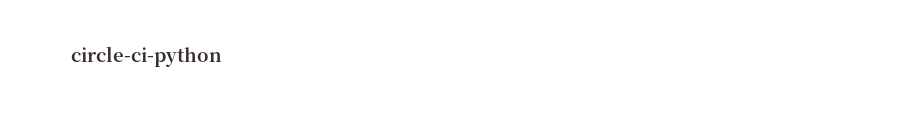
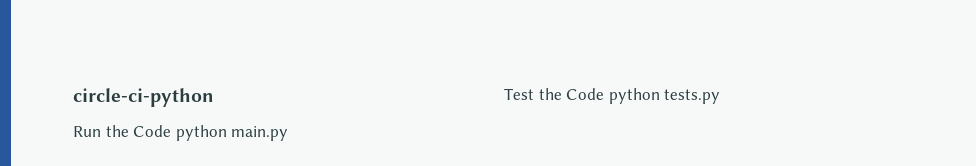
+ Run the Code python main.py
+ Test the Code python tests.py

